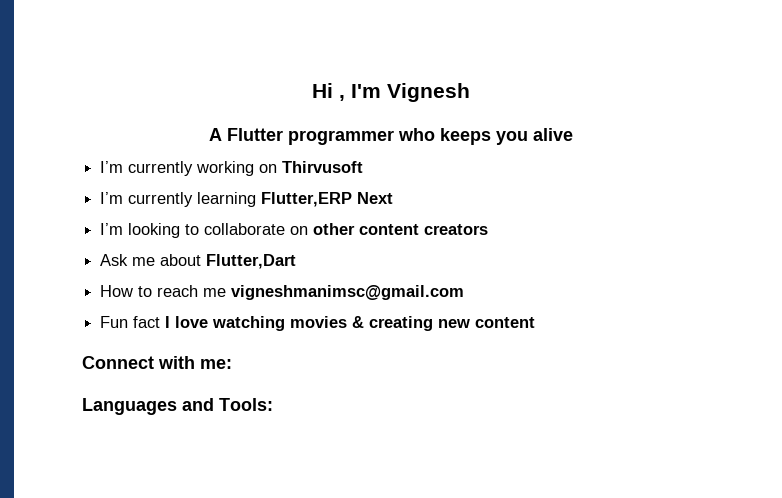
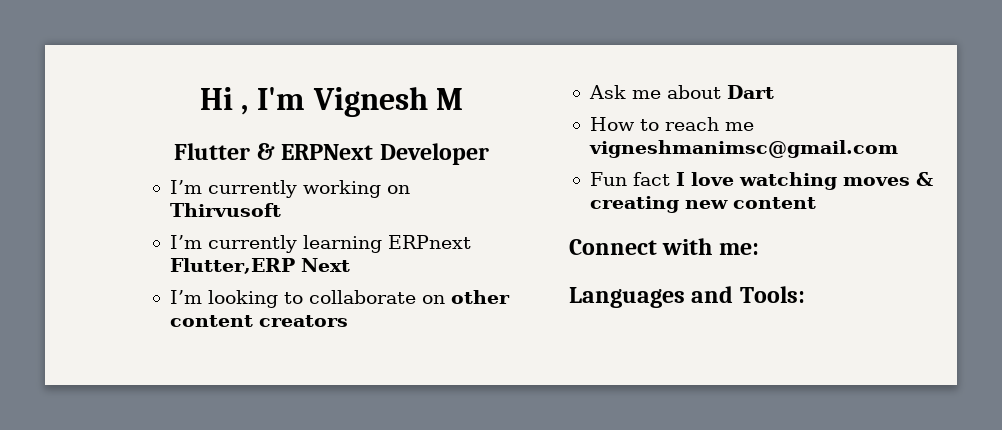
- Hi , I'm Vignesh
- A Flutter programmer who keeps you alive
+ Hi , I'm Vignesh M
+ Flutter & ERPNext Developer
- I’m currently learning Flutter,ERP Next
+ I’m currently learning ERPnext Flutter,ERP Next
- Ask me about Flutter,Dart
+ Ask me about Dart
- Fun fact I love watching movies & creating new content
+ Fun fact I love watching moves & creating new content

